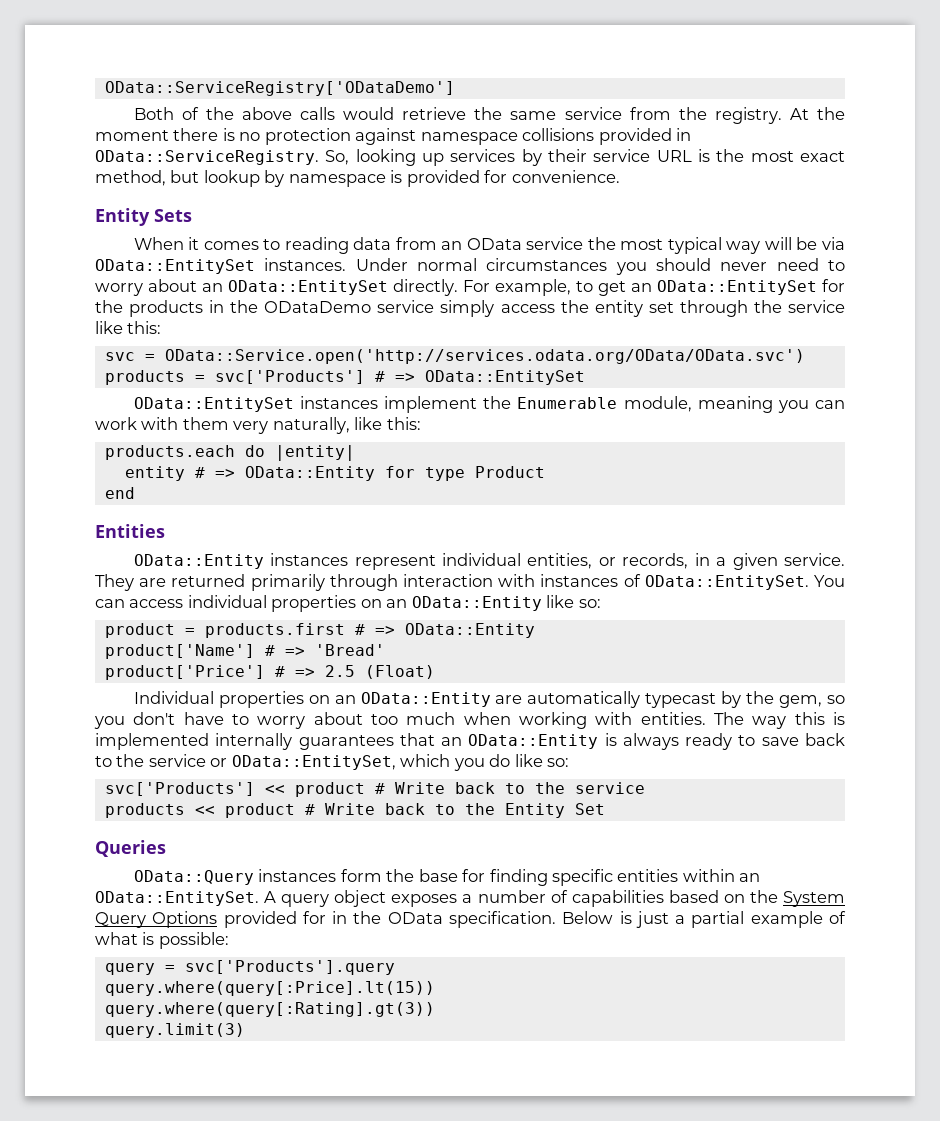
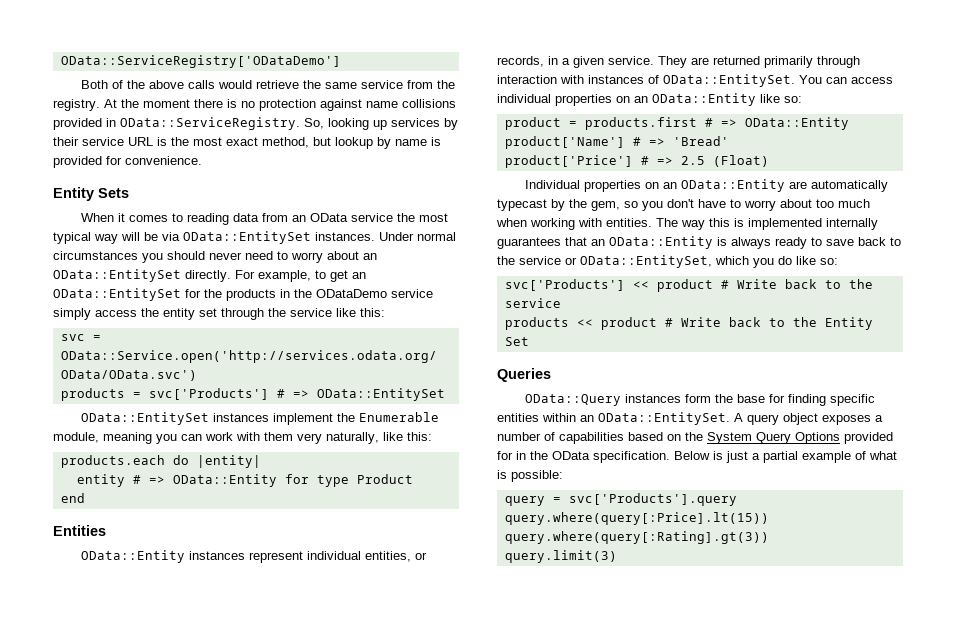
- At the moment there is no protection against namespace collisions provided in OData::ServiceRegistry.
+ At the moment there is no protection against name collisions provided in OData::ServiceRegistry.
- So, looking up services by their service URL is the most exact method, but lookup by namespace is provided for convenience.
+ So, looking up services by their service URL is the most exact method, but lookup by name is provided for convenience.

